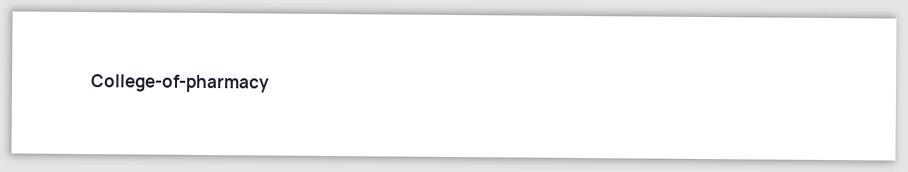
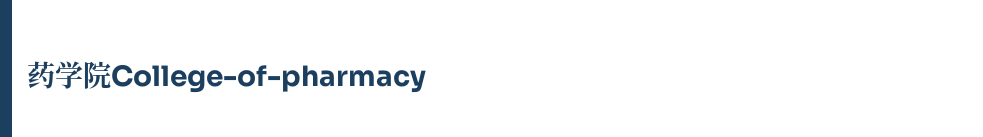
- College-of-pharmacy
+ 药学院College-of-pharmacy

